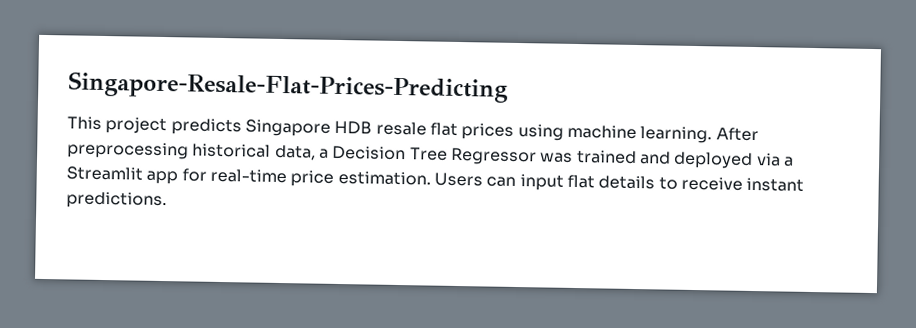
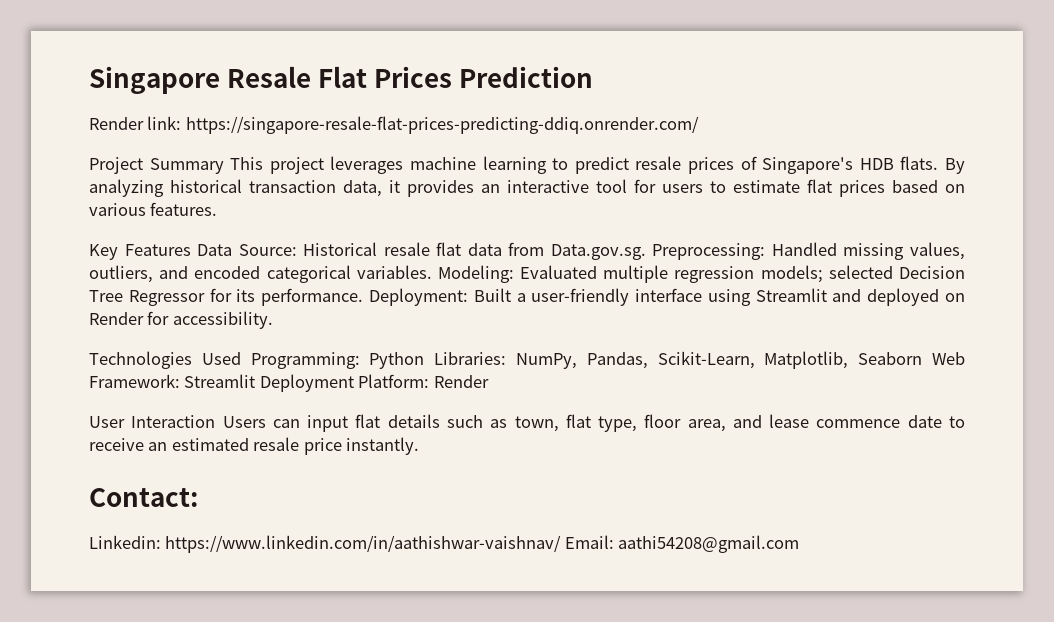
- Singapore-Resale-Flat-Prices-Predicting
- This project predicts Singapore HDB resale flat prices using machine learning. After preprocessing historical data, a Decision Tree Regressor was trained and deployed via a Streamlit app for real-time price estimation. Users can input flat details to receive instant predictions.
+ Singapore Resale Flat Prices Prediction
+ Render link: https://singapore-resale-flat-prices-predicting-ddiq.onrender.com/
+ Project Summary This project leverages machine learning to predict resale prices of Singapore's HDB flats. By analyzing historical transaction data, it provides an interactive tool for users to estimate flat prices based on various features.
+ Key Features Data Source: Historical resale flat data from Data.gov.sg. Preprocessing: Handled missing values, outliers, and encoded categorical variables. Modeling: Evaluated multiple regression models; selected Decision Tree Regressor for its performance. Deployment: Built a user-friendly interface using Streamlit and deployed on Render for accessibility.
+ Technologies Used Programming: Python Libraries: NumPy, Pandas, Scikit-Learn, Matplotlib, Seaborn Web Framework: Streamlit Deployment Platform: Render
+ User Interaction Users can input flat details such as town, flat type, floor area, and lease commence date to receive an estimated resale price instantly.
+ Contact:
+ Linkedin: https://www.linkedin.com/in/aathishwar-vaishnav/ Email: aathi54208@gmail.com

